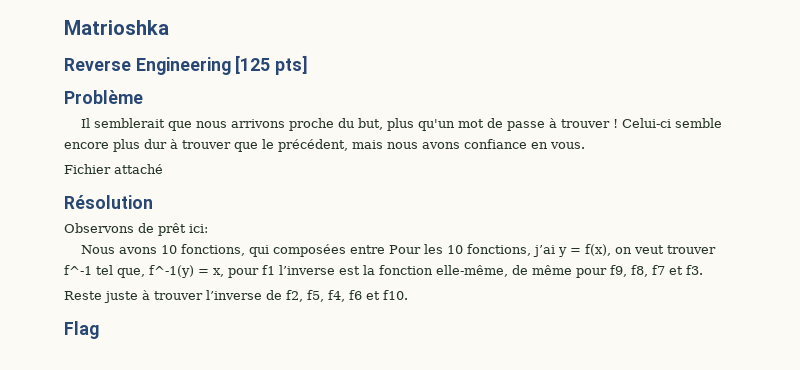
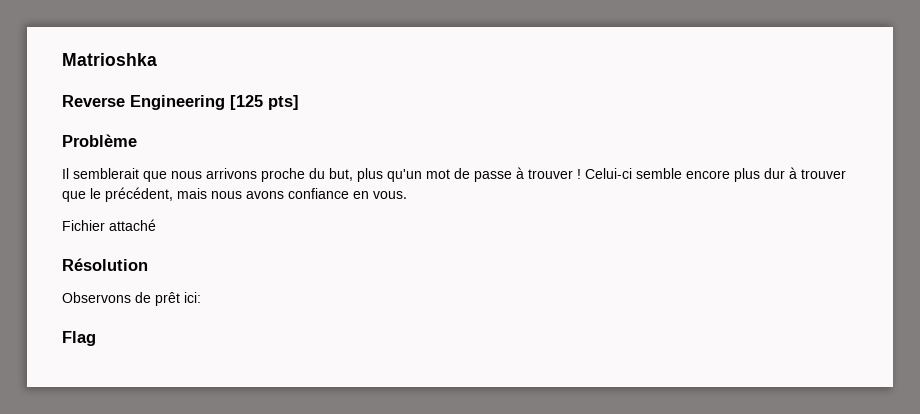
- Nous avons 10 fonctions, qui composées entre Pour les 10 fonctions, j’ai y = f(x), on veut trouver f^-1 tel que, f^-1(y) = x, pour f1 l’inverse est la fonction elle-même, de même pour f9, f8, f7 et f3.
- Reste juste à trouver l’inverse de f2, f5, f4, f6 et f10.

